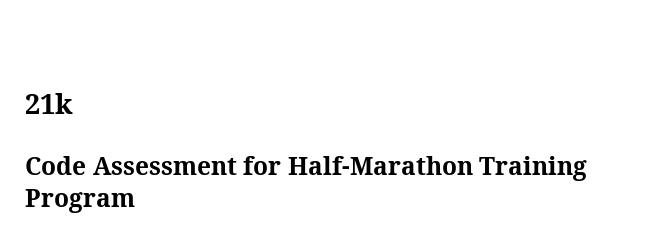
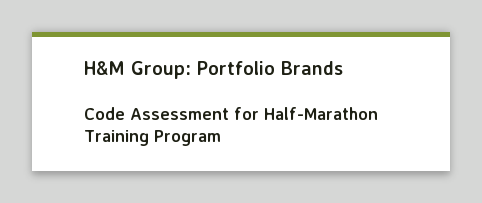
- 21k
+ H&M Group: Portfolio Brands

